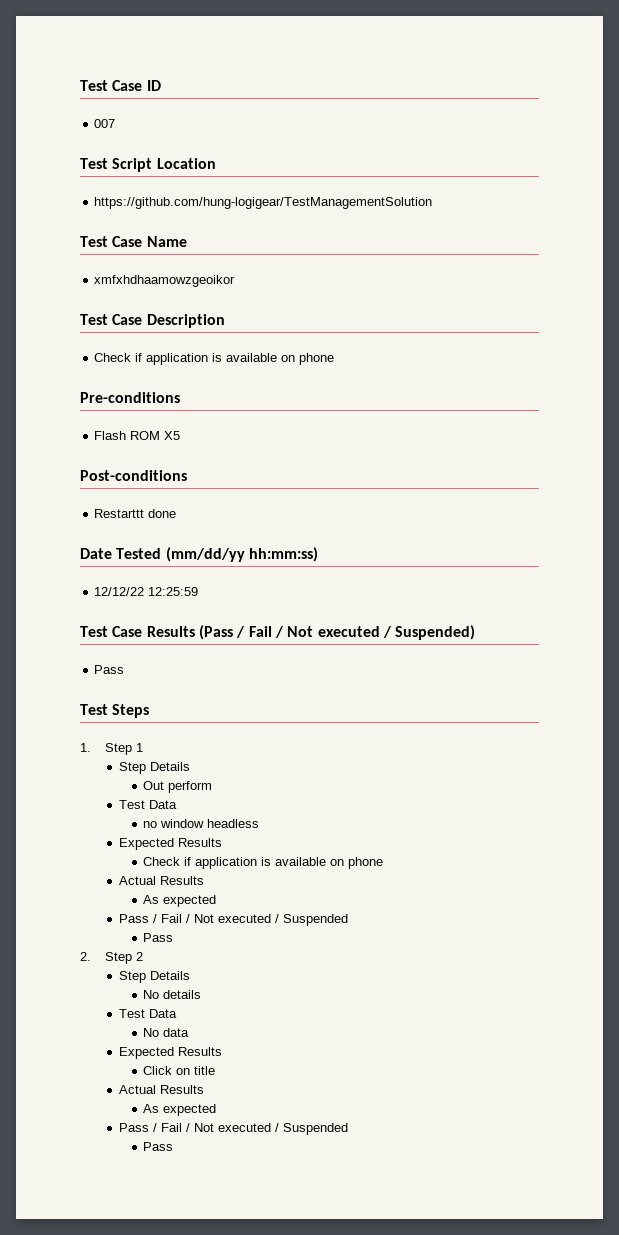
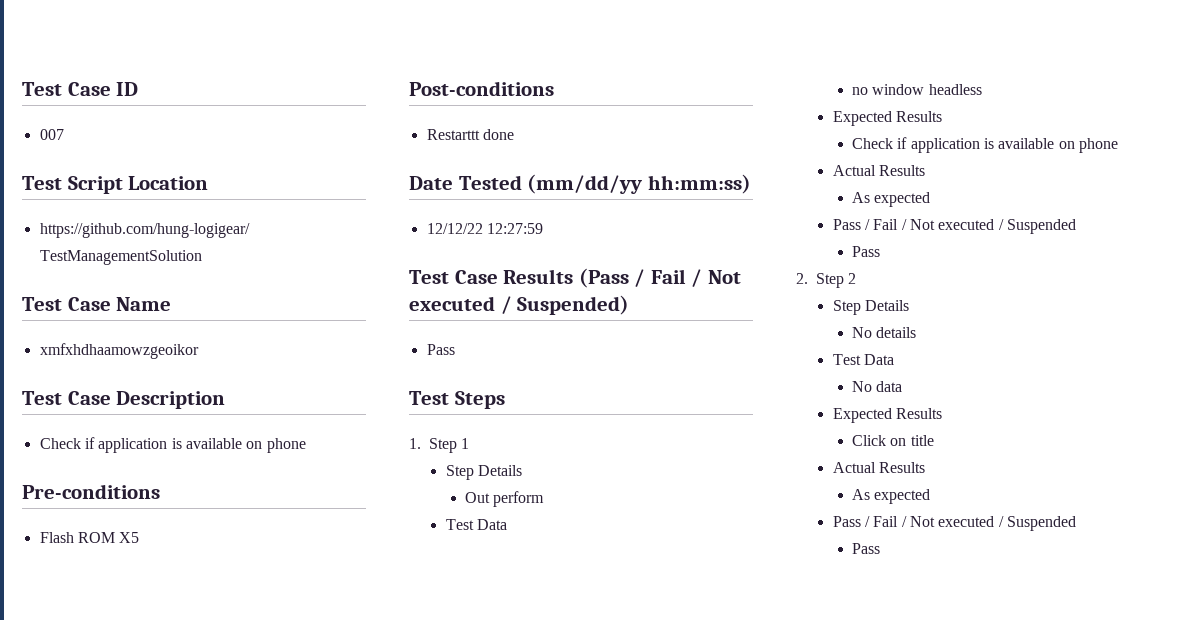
- 12/12/22 12:25:59
+ 12/12/22 12:27:59

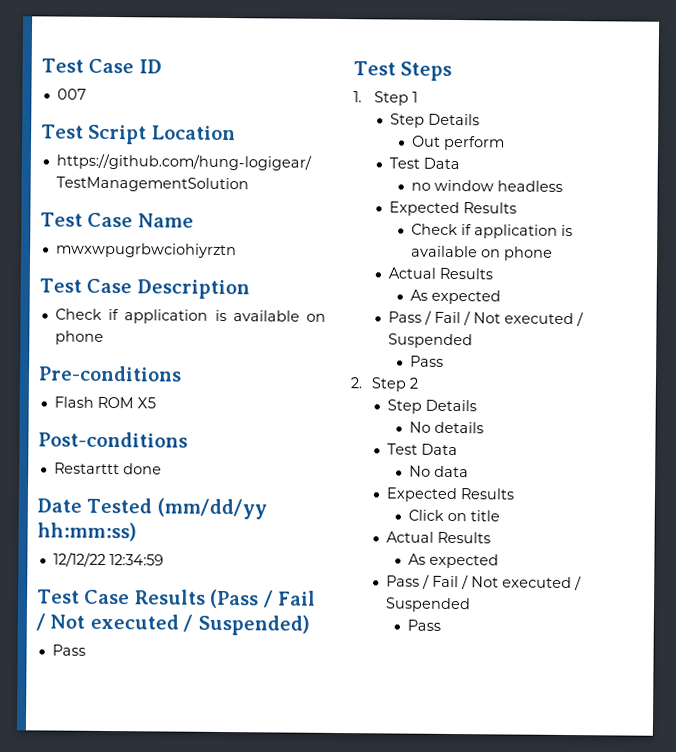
- xmfxhdhaamowzgeoikor
+ mwxwpugrbwciohiyrztn
- 12/12/22 12:27:59
+ 12/12/22 12:34:59

